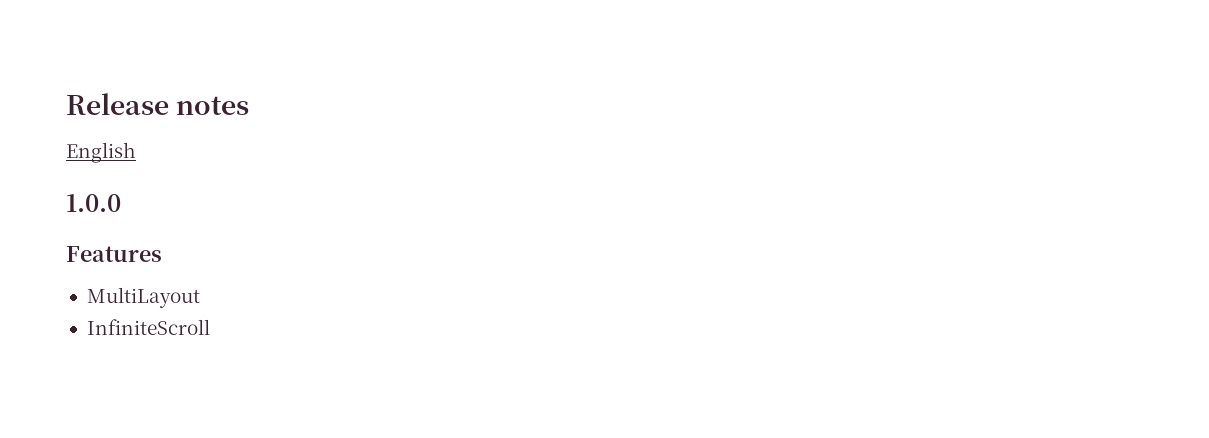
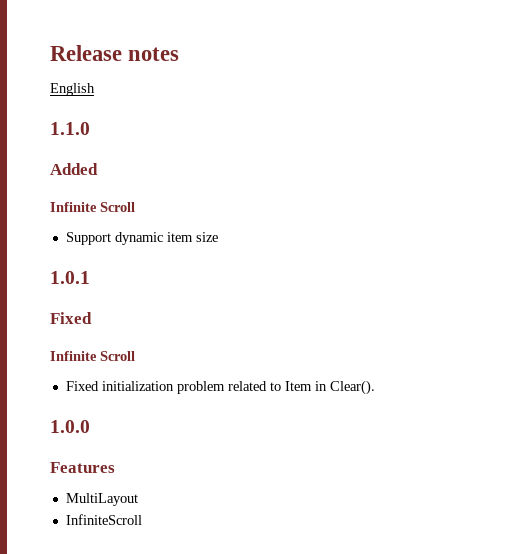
+ 1.1.0
+ Added
+ Infinite Scroll
+ Support dynamic item size
+ 1.0.1
+ Fixed
+ Infinite Scroll
+ Fixed initialization problem related to Item in Clear().

